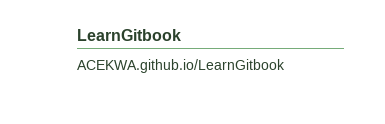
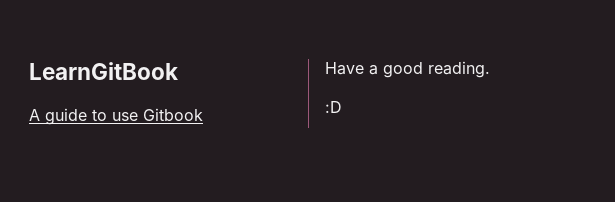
- LearnGitbook
- ACEKWA.github.io/LearnGitbook
+ LearnGitBook
+ A guide to use Gitbook
+ Have a good reading.
+ :D

